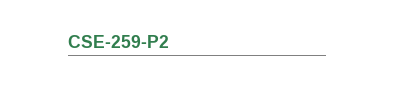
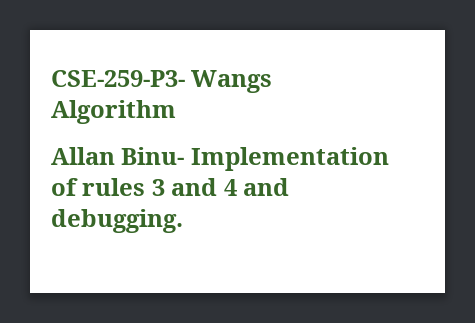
- CSE-259-P2
+ CSE-259-P3- Wangs Algorithm
+ Allan Binu- Implementation of rules 3 and 4 and debugging.

